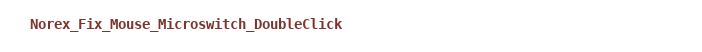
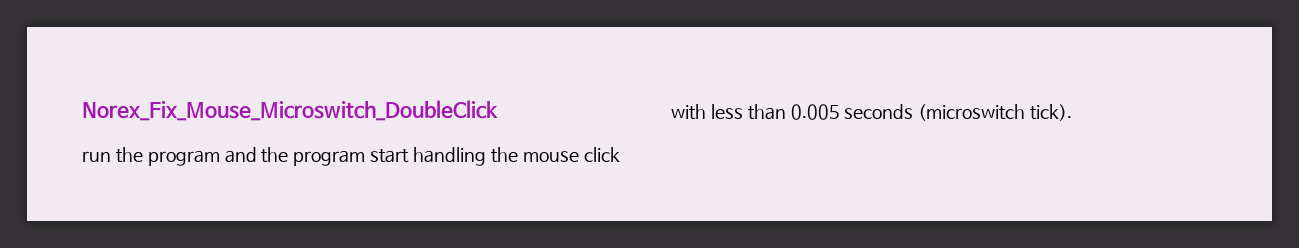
+ run the program and the program start handling the mouse click with less than 0.005 seconds (microswitch tick).

